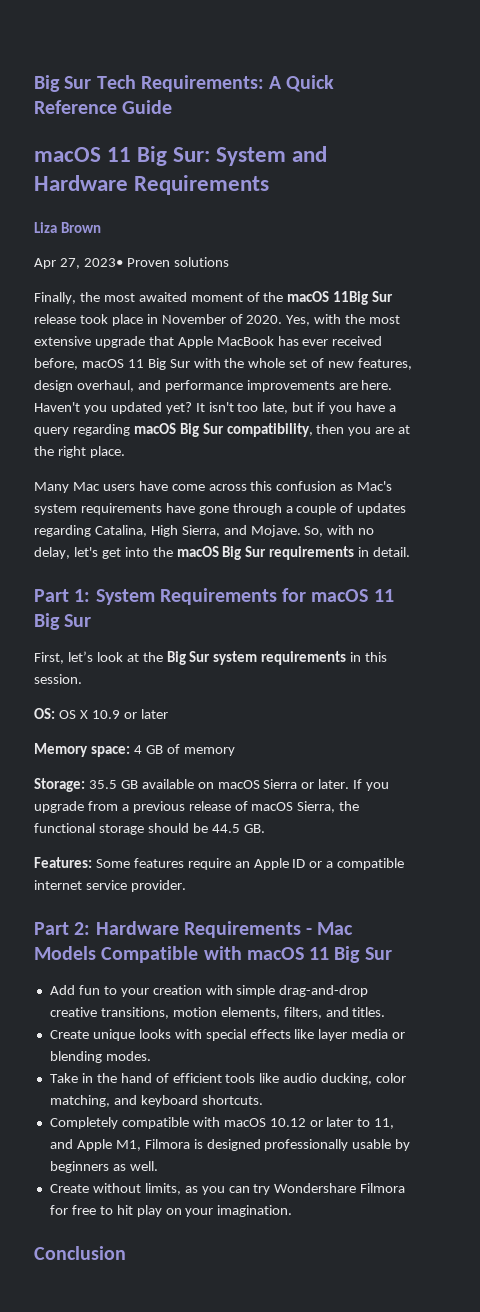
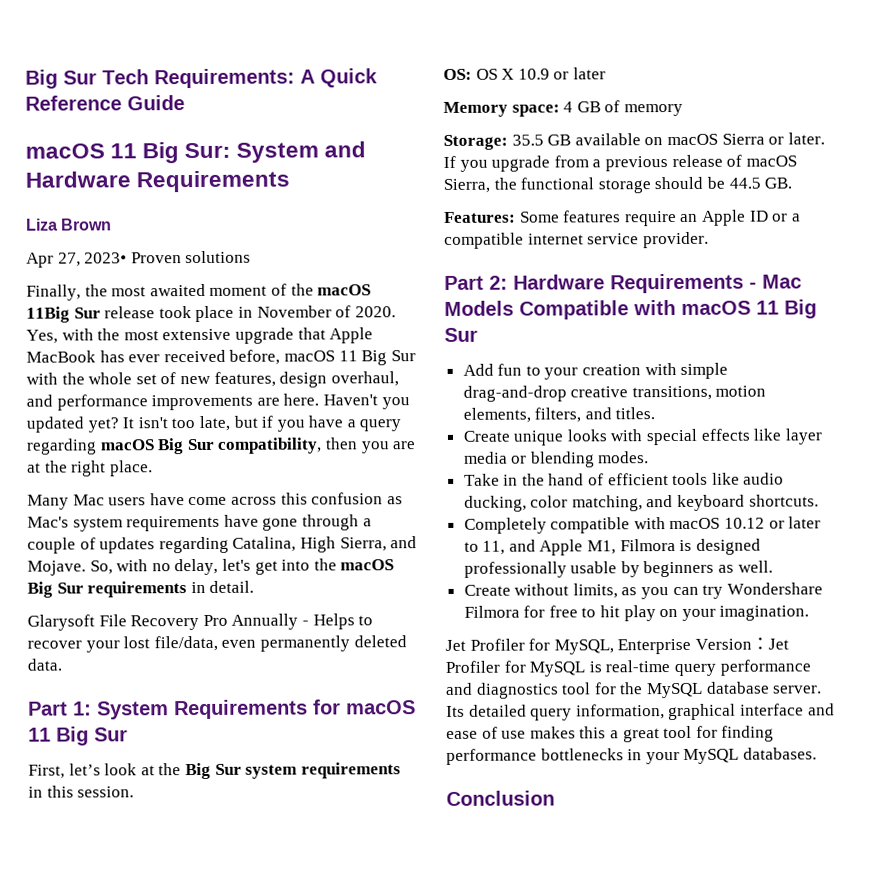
+ Glarysoft File Recovery Pro Annually - Helps to recover your lost file/data, even permanently deleted data.
+ Jet Profiler for MySQL, Enterprise Version：Jet Profiler for MySQL is real-time query performance and diagnostics tool for the MySQL database server. Its detailed query information, graphical interface and ease of use makes this a great tool for finding performance bottlenecks in your MySQL databases.

